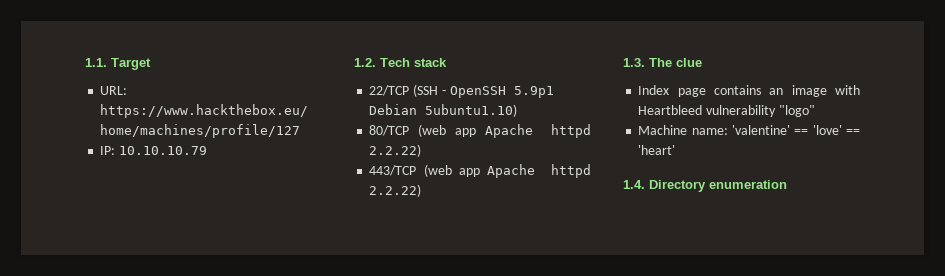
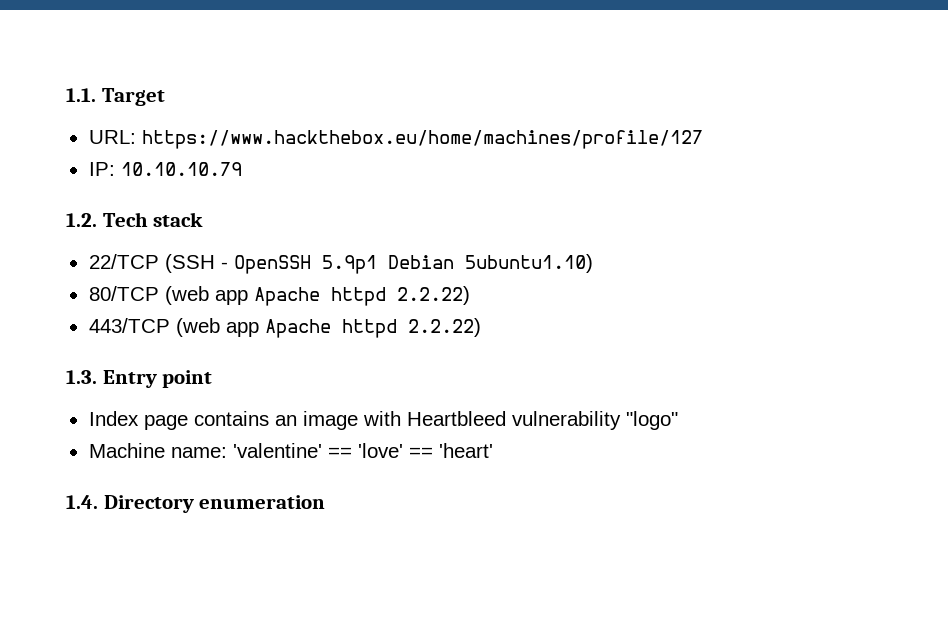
- 1.3. The clue
+ 1.3. Entry point

